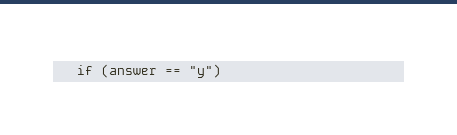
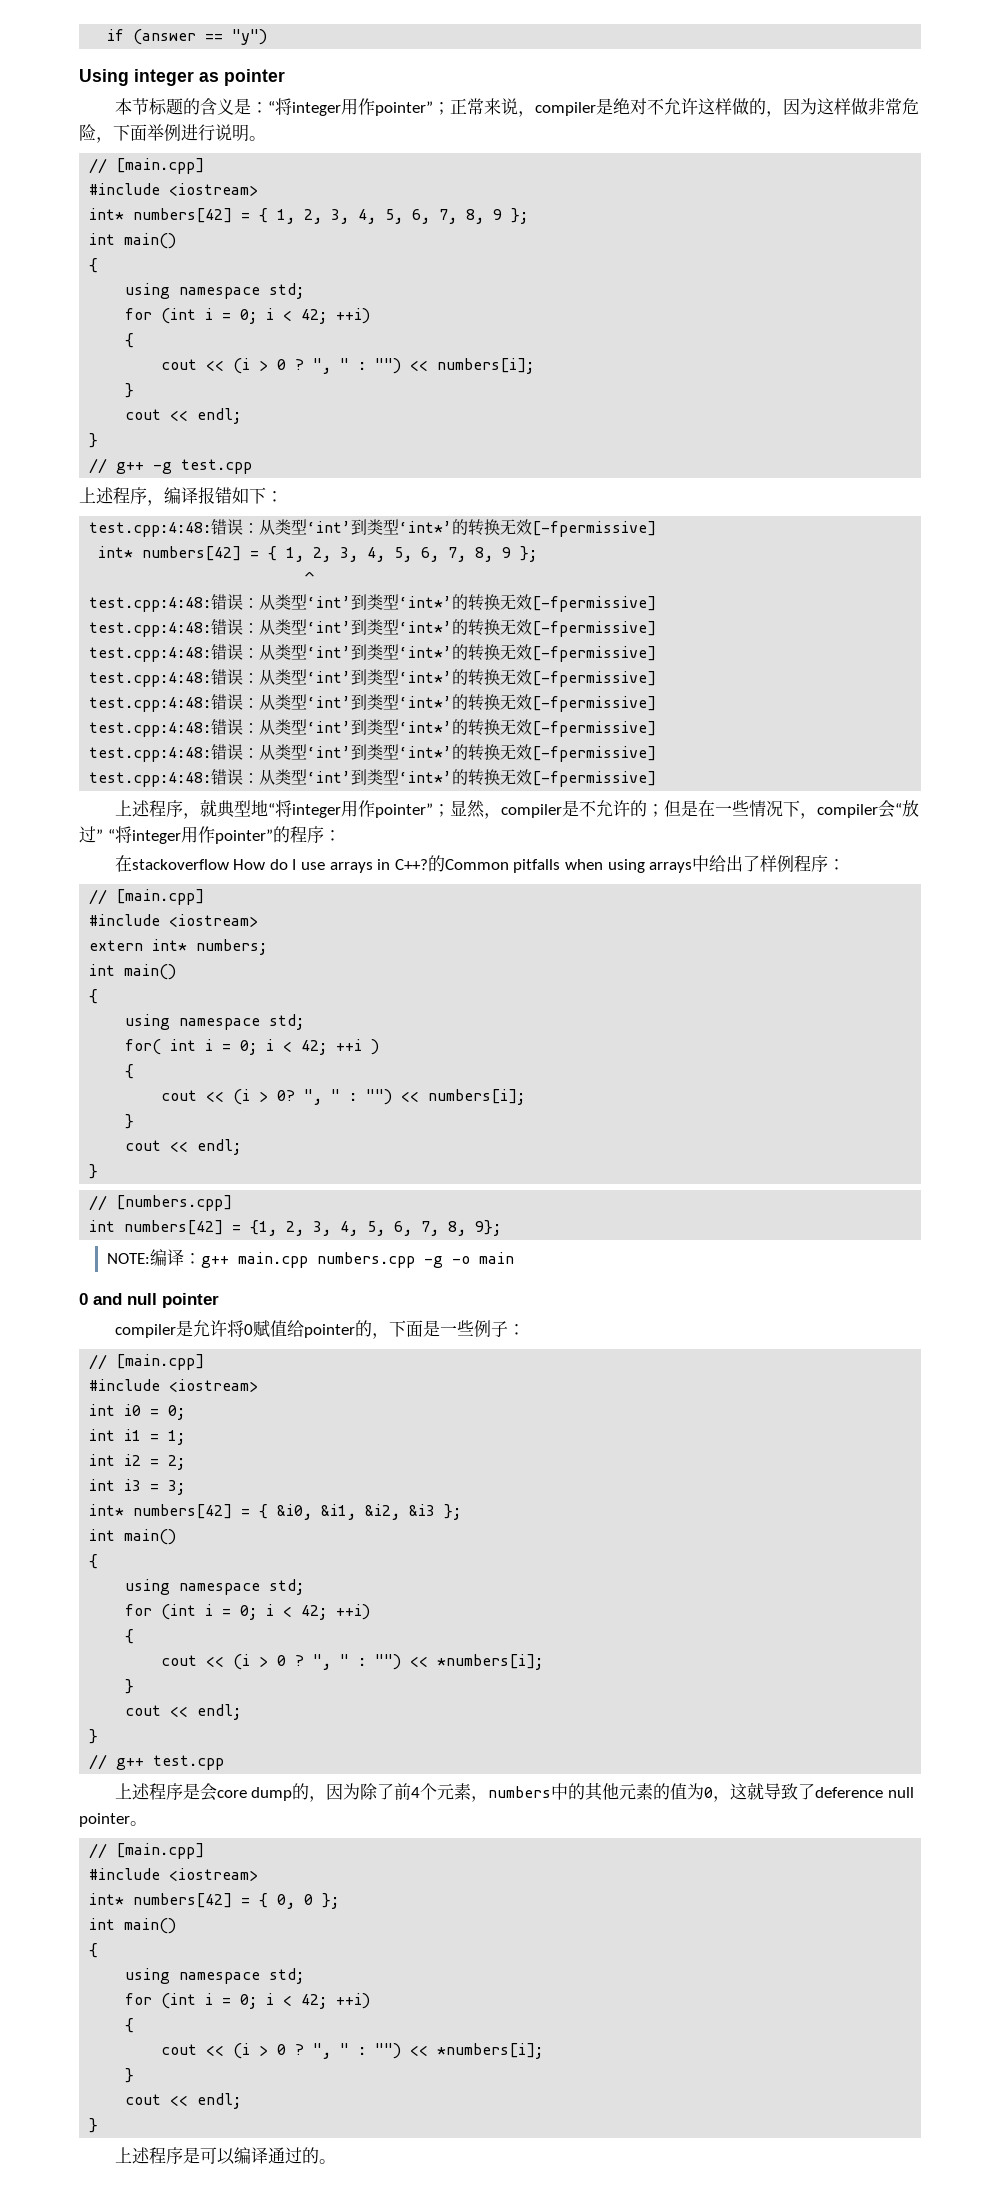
+ Using integer as pointer
+ 本节标题的含义是：“将integer用作pointer”；正常来说，compiler是绝对不允许这样做的，因为这样做非常危险，下面举例进行说明。
+ // [main.cpp]
+ #include <iostream>
+ int* numbers[42] = { 1, 2, 3, 4, 5, 6, 7, 8, 9 };
+ int main()
+ {
+ using namespace std;
+ for (int i = 0; i < 42; ++i)
+ {
+ cout << (i > 0 ? ", " : "") << numbers[i];
+ }
+ cout << endl;
+ }
+ // g++ -g test.cpp
+ 上述程序，编译报错如下：
+ test.cpp:4:48:错误：从类型‘int’到类型‘int*’的转换无效[-fpermissive]
+ int* numbers[42] = { 1, 2, 3, 4, 5, 6, 7, 8, 9 };
+ ^
+ test.cpp:4:48:错误：从类型‘int’到类型‘int*’的转换无效[-fpermissive]
+ test.cpp:4:48:错误：从类型‘int’到类型‘int*’的转换无效[-fpermissive]
+ test.cpp:4:48:错误：从类型‘int’到类型‘int*’的转换无效[-fpermissive]
+ test.cpp:4:48:错误：从类型‘int’到类型‘int*’的转换无效[-fpermissive]
+ test.cpp:4:48:错误：从类型‘int’到类型‘int*’的转换无效[-fpermissive]
+ test.cpp:4:48:错误：从类型‘int’到类型‘int*’的转换无效[-fpermissive]
+ test.cpp:4:48:错误：从类型‘int’到类型‘int*’的转换无效[-fpermissive]
+ test.cpp:4:48:错误：从类型‘int’到类型‘int*’的转换无效[-fpermissive]
+ 上述程序，就典型地“将integer用作pointer”；显然，compiler是不允许的；但是在一些情况下，compiler会“放过” “将integer用作pointer”的程序：
+ 在stackoverflow How do I use arrays in C++?的Common pitfalls when using arrays中给出了样例程序：
+ // [main.cpp]
+ #include <iostream>
+ extern int* numbers;
+ int main()
+ {
+ using namespace std;
+ for( int i = 0; i < 42; ++i )
+ {
+ cout << (i > 0? ", " : "") << numbers[i];
+ }
+ cout << endl;
+ }
+ // [numbers.cpp]
+ int numbers[42] = {1, 2, 3, 4, 5, 6, 7, 8, 9};
+ NOTE:编译：g++ main.cpp numbers.cpp -g -o main
+ 0 and null pointer
+ compiler是允许将0赋值给pointer的，下面是一些例子：
+ // [main.cpp]
+ #include <iostream>
+ int i0 = 0;
+ int i1 = 1;
+ int i2 = 2;
+ int i3 = 3;
+ int* numbers[42] = { &i0, &i1, &i2, &i3 };
+ int main()
+ {
+ using namespace std;
+ for (int i = 0; i < 42; ++i)
+ {
+ cout << (i > 0 ? ", " : "") << *numbers[i];
+ }
+ cout << endl;
+ }
+ // g++ test.cpp
+ 上述程序是会core dump的，因为除了前4个元素，numbers中的其他元素的值为0，这就导致了deference null pointer。
+ // [main.cpp]
+ #include <iostream>
+ int* numbers[42] = { 0, 0 };
+ int main()
+ {
+ using namespace std;
+ for (int i = 0; i < 42; ++i)
+ {
+ cout << (i > 0 ? ", " : "") << *numbers[i];
+ }
+ cout << endl;
+ }
+ 上述程序是可以编译通过的。

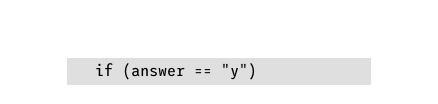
- Using integer as pointer
- 本节标题的含义是：“将integer用作pointer”；正常来说，compiler是绝对不允许这样做的，因为这样做非常危险，下面举例进行说明。
- // [main.cpp]
- #include <iostream>
- int* numbers[42] = { 1, 2, 3, 4, 5, 6, 7, 8, 9 };
- int main()
- {
- using namespace std;
- for (int i = 0; i < 42; ++i)
- {
- cout << (i > 0 ? ", " : "") << numbers[i];
- }
- cout << endl;
- }
- // g++ -g test.cpp
- 上述程序，编译报错如下：
- test.cpp:4:48:错误：从类型‘int’到类型‘int*’的转换无效[-fpermissive]
- int* numbers[42] = { 1, 2, 3, 4, 5, 6, 7, 8, 9 };
- ^
- test.cpp:4:48:错误：从类型‘int’到类型‘int*’的转换无效[-fpermissive]
- test.cpp:4:48:错误：从类型‘int’到类型‘int*’的转换无效[-fpermissive]
- test.cpp:4:48:错误：从类型‘int’到类型‘int*’的转换无效[-fpermissive]
- test.cpp:4:48:错误：从类型‘int’到类型‘int*’的转换无效[-fpermissive]
- test.cpp:4:48:错误：从类型‘int’到类型‘int*’的转换无效[-fpermissive]
- test.cpp:4:48:错误：从类型‘int’到类型‘int*’的转换无效[-fpermissive]
- test.cpp:4:48:错误：从类型‘int’到类型‘int*’的转换无效[-fpermissive]
- test.cpp:4:48:错误：从类型‘int’到类型‘int*’的转换无效[-fpermissive]
- 上述程序，就典型地“将integer用作pointer”；显然，compiler是不允许的；但是在一些情况下，compiler会“放过” “将integer用作pointer”的程序：
- 在stackoverflow How do I use arrays in C++?的Common pitfalls when using arrays中给出了样例程序：
- // [main.cpp]
- #include <iostream>
- extern int* numbers;
- int main()
- {
- using namespace std;
- for( int i = 0; i < 42; ++i )
- {
- cout << (i > 0? ", " : "") << numbers[i];
- }
- cout << endl;
- }
- // [numbers.cpp]
- int numbers[42] = {1, 2, 3, 4, 5, 6, 7, 8, 9};
- NOTE:编译：g++ main.cpp numbers.cpp -g -o main
- 0 and null pointer
- compiler是允许将0赋值给pointer的，下面是一些例子：
- // [main.cpp]
- #include <iostream>
- int i0 = 0;
- int i1 = 1;
- int i2 = 2;
- int i3 = 3;
- int* numbers[42] = { &i0, &i1, &i2, &i3 };
- int main()
- {
- using namespace std;
- for (int i = 0; i < 42; ++i)
- {
- cout << (i > 0 ? ", " : "") << *numbers[i];
- }
- cout << endl;
- }
- // g++ test.cpp
- 上述程序是会core dump的，因为除了前4个元素，numbers中的其他元素的值为0，这就导致了deference null pointer。
- // [main.cpp]
- #include <iostream>
- int* numbers[42] = { 0, 0 };
- int main()
- {
- using namespace std;
- for (int i = 0; i < 42; ++i)
- {
- cout << (i > 0 ? ", " : "") << *numbers[i];
- }
- cout << endl;
- }
- 上述程序是可以编译通过的。

